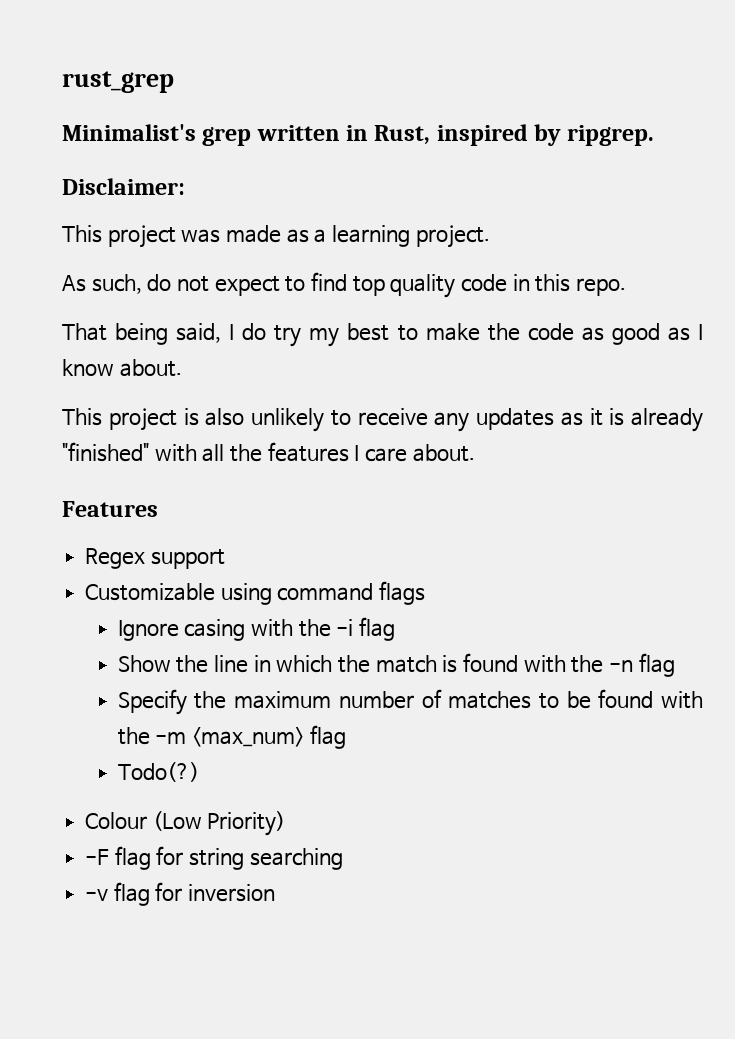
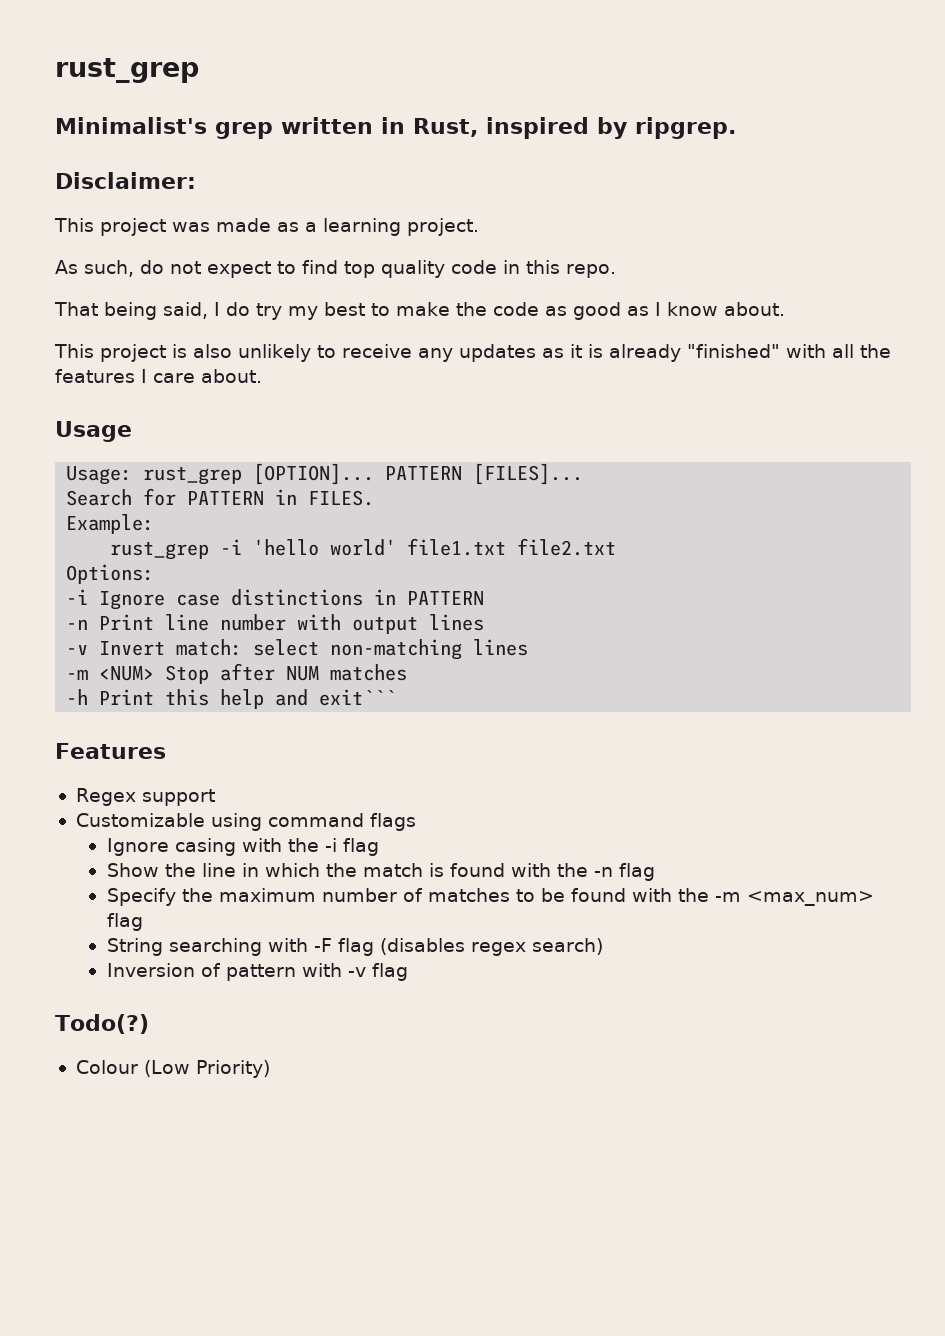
+ Usage
+ Usage: rust_grep [OPTION]... PATTERN [FILES]...
+ Search for PATTERN in FILES.
+ Example:
+ rust_grep -i 'hello world' file1.txt file2.txt
+ Options:
+ -i Ignore case distinctions in PATTERN
+ -n Print line number with output lines
+ -v Invert match: select non-matching lines
+ -m <NUM> Stop after NUM matches
+ -h Print this help and exit```
+ String searching with -F flag (disables regex search)
+ Inversion of pattern with -v flag
  Todo(?)
  Colour (Low Priority)
- -F flag for string searching
- -v flag for inversion

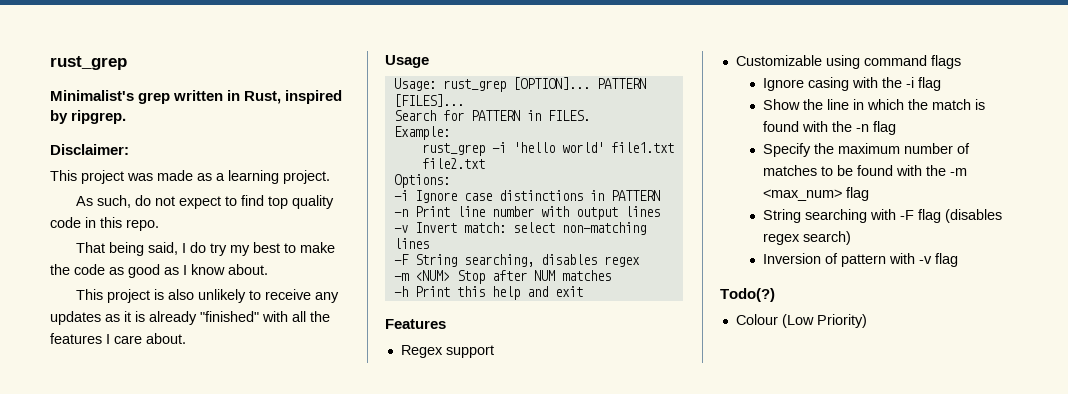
+ -F String searching, disables regex
- -h Print this help and exit```
+ -h Print this help and exit

